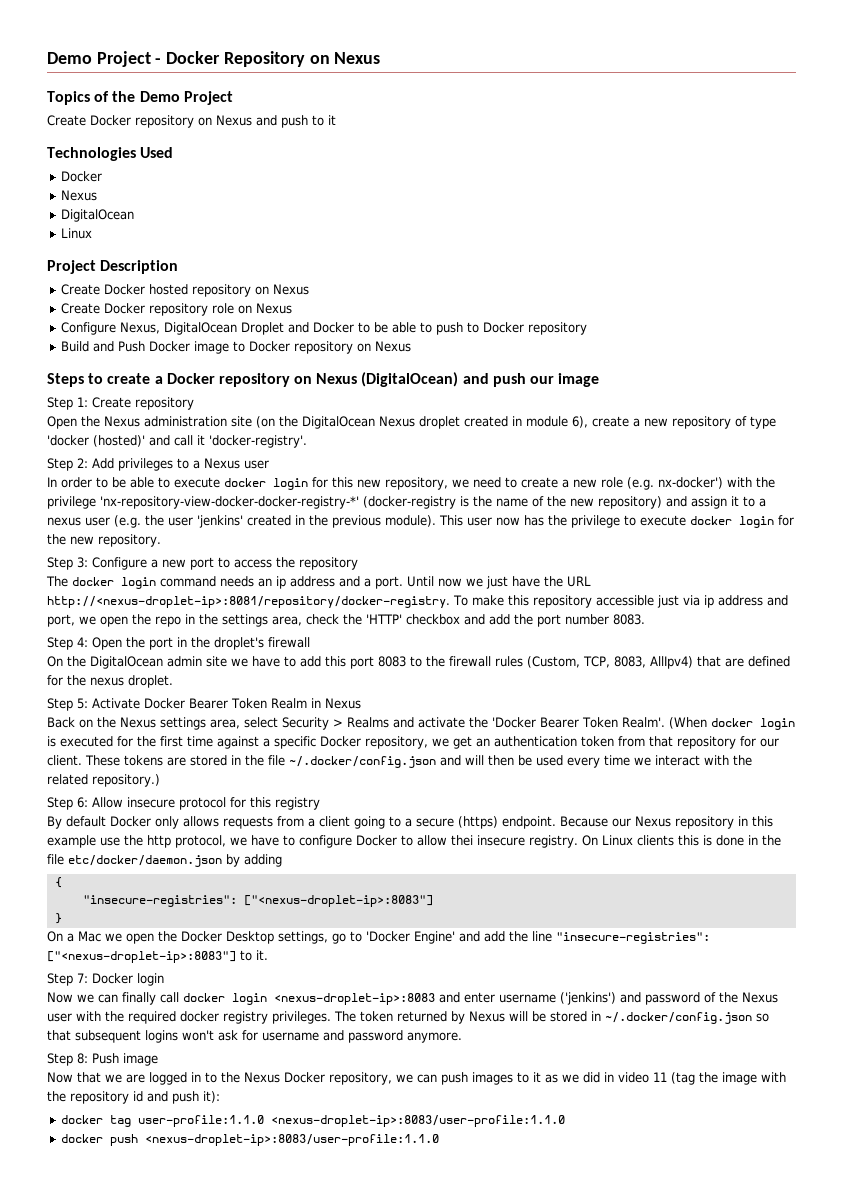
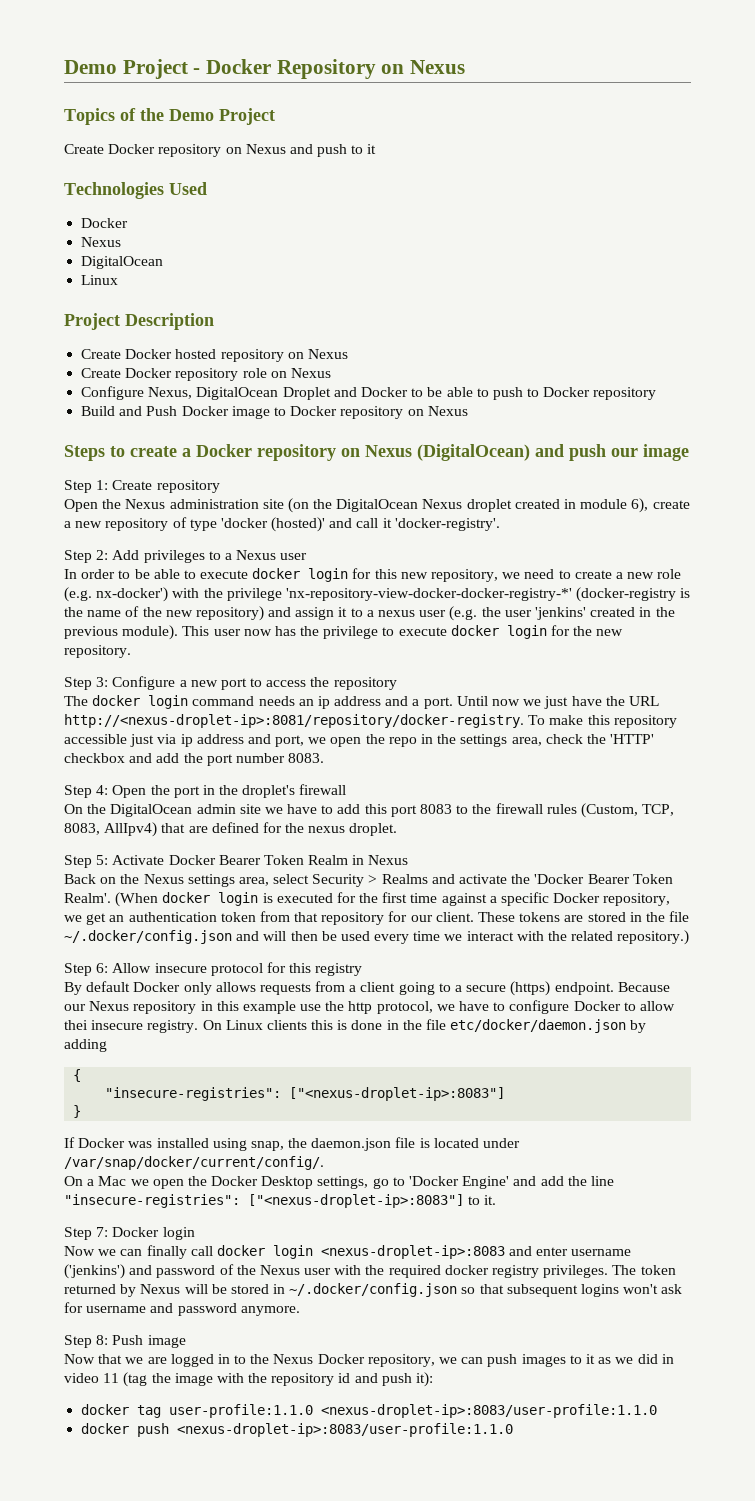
+ If Docker was installed using snap, the daemon.json file is located under /var/snap/docker/current/config/.

